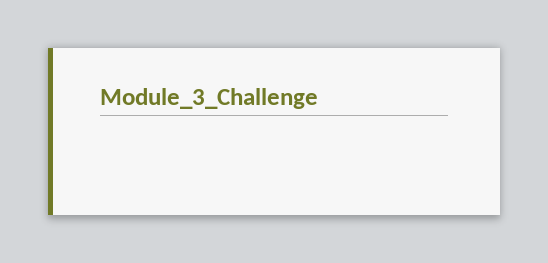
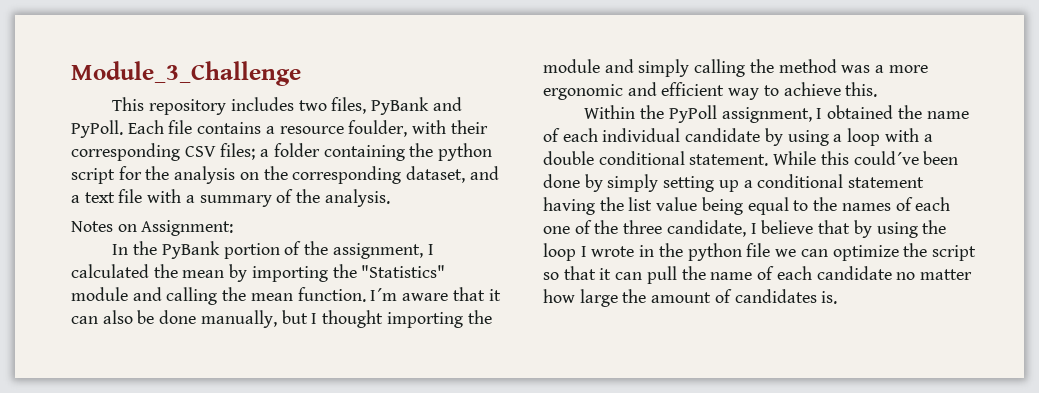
+ This repository includes two files, PyBank and PyPoll. Each file contains a resource foulder, with their corresponding CSV files; a folder containing the python script for the analysis on the corresponding dataset, and a text file with a summary of the analysis.
+ Notes on Assignment:
+ In the PyBank portion of the assignment, I calculated the mean by importing the "Statistics" module and calling the mean function. I´m aware that it can also be done manually, but I thought importing the module and simply calling the method was a more ergonomic and efficient way to achieve this.
+ Within the PyPoll assignment, I obtained the name of each individual candidate by using a loop with a double conditional statement. While this could´ve been done by simply setting up a conditional statement having the list value being equal to the names of each one of the three candidate, I believe that by using the loop I wrote in the python file we can optimize the script so that it can pull the name of each candidate no matter how large the amount of candidates is.

